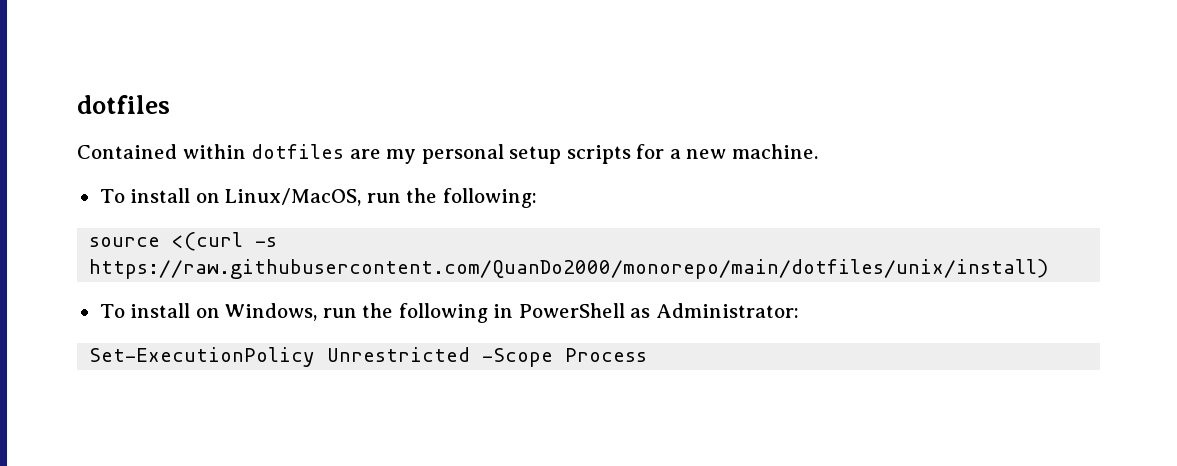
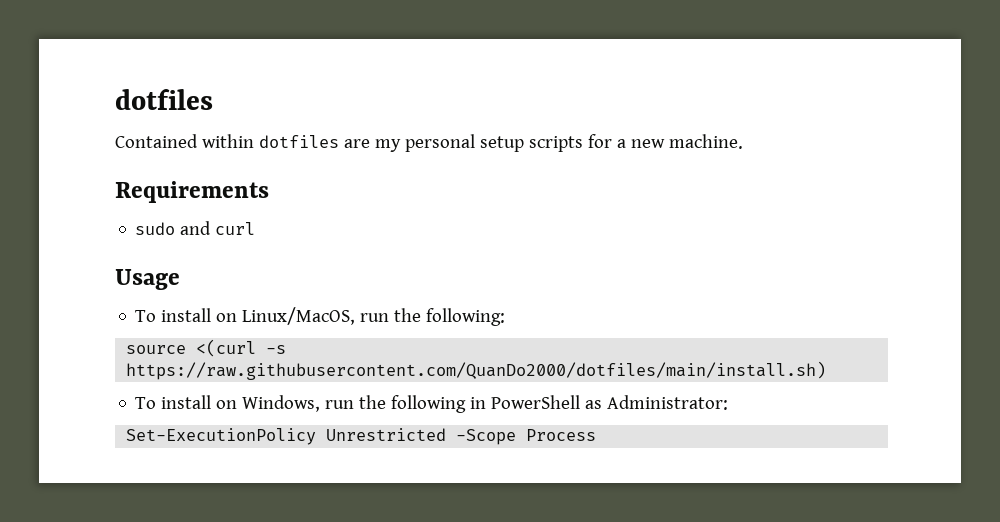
+ Requirements
+ sudo and curl
+ Usage
- source <(curl -s https://raw.githubusercontent.com/QuanDo2000/monorepo/main/dotfiles/unix/install)
+ source <(curl -s https://raw.githubusercontent.com/QuanDo2000/dotfiles/main/install.sh)

